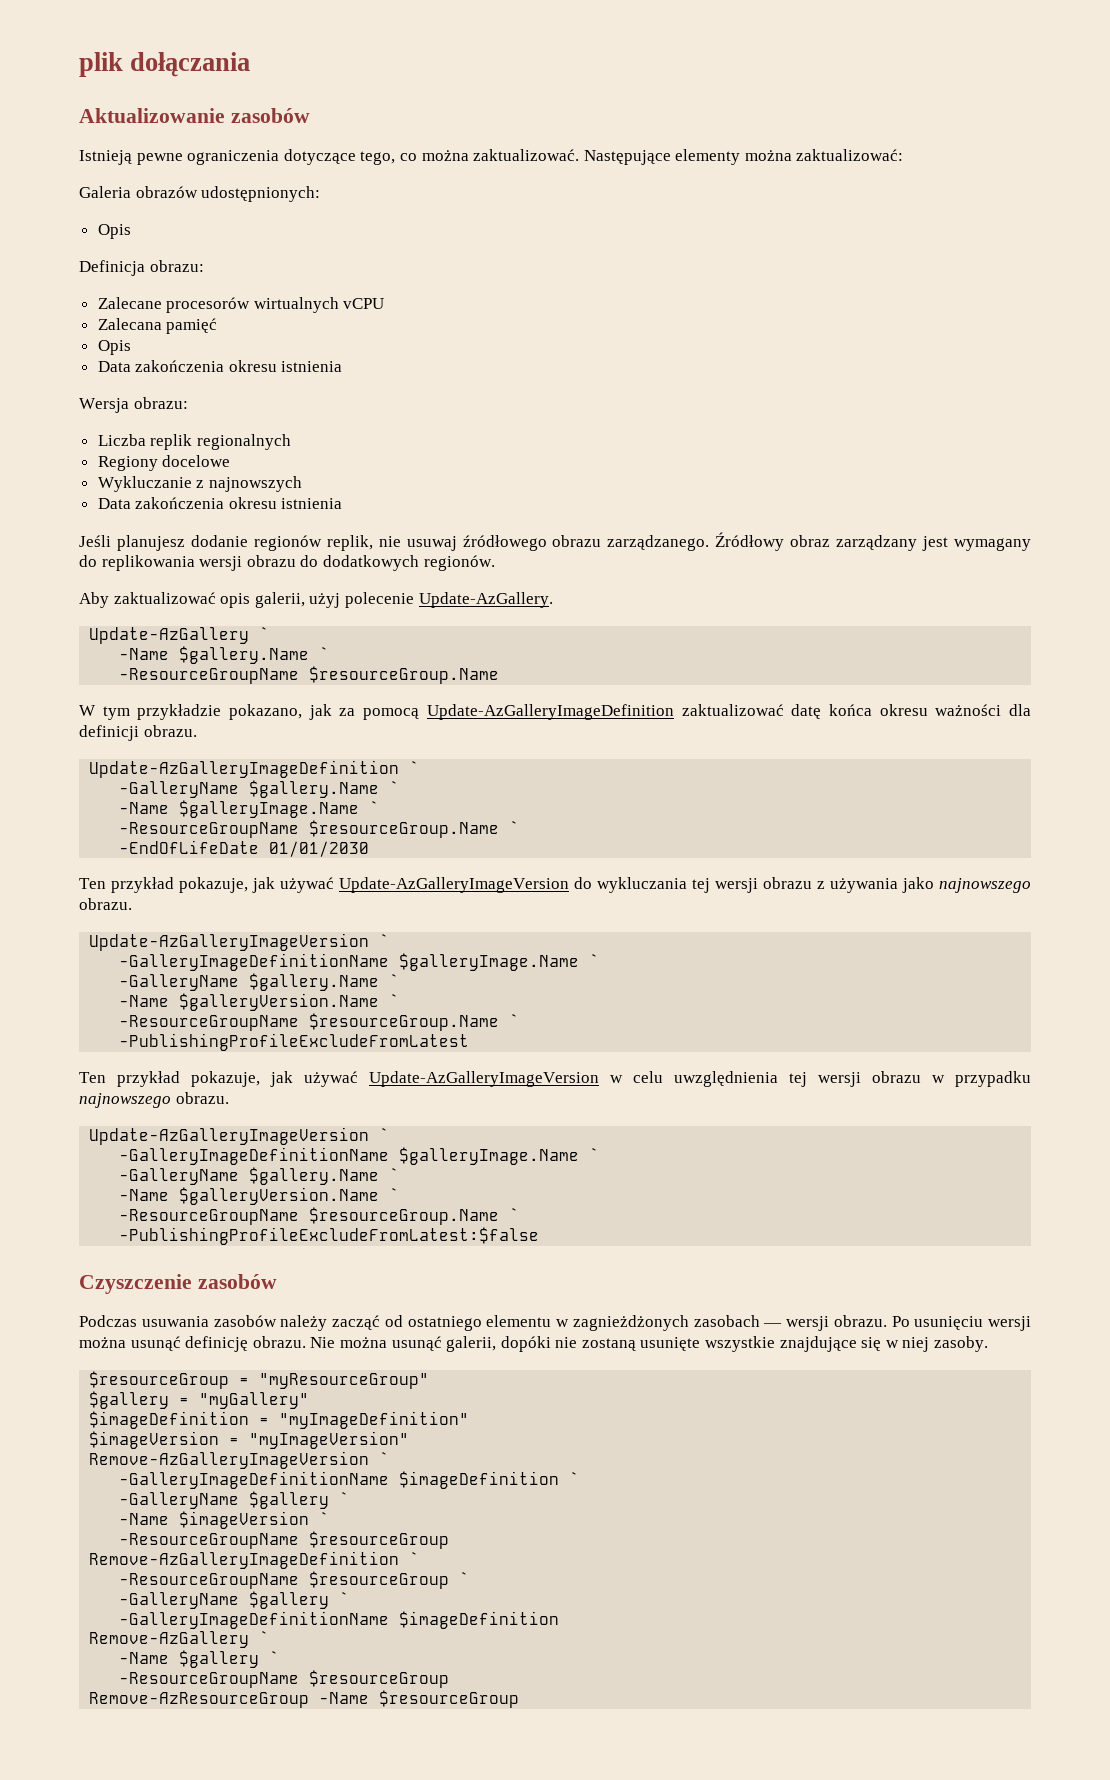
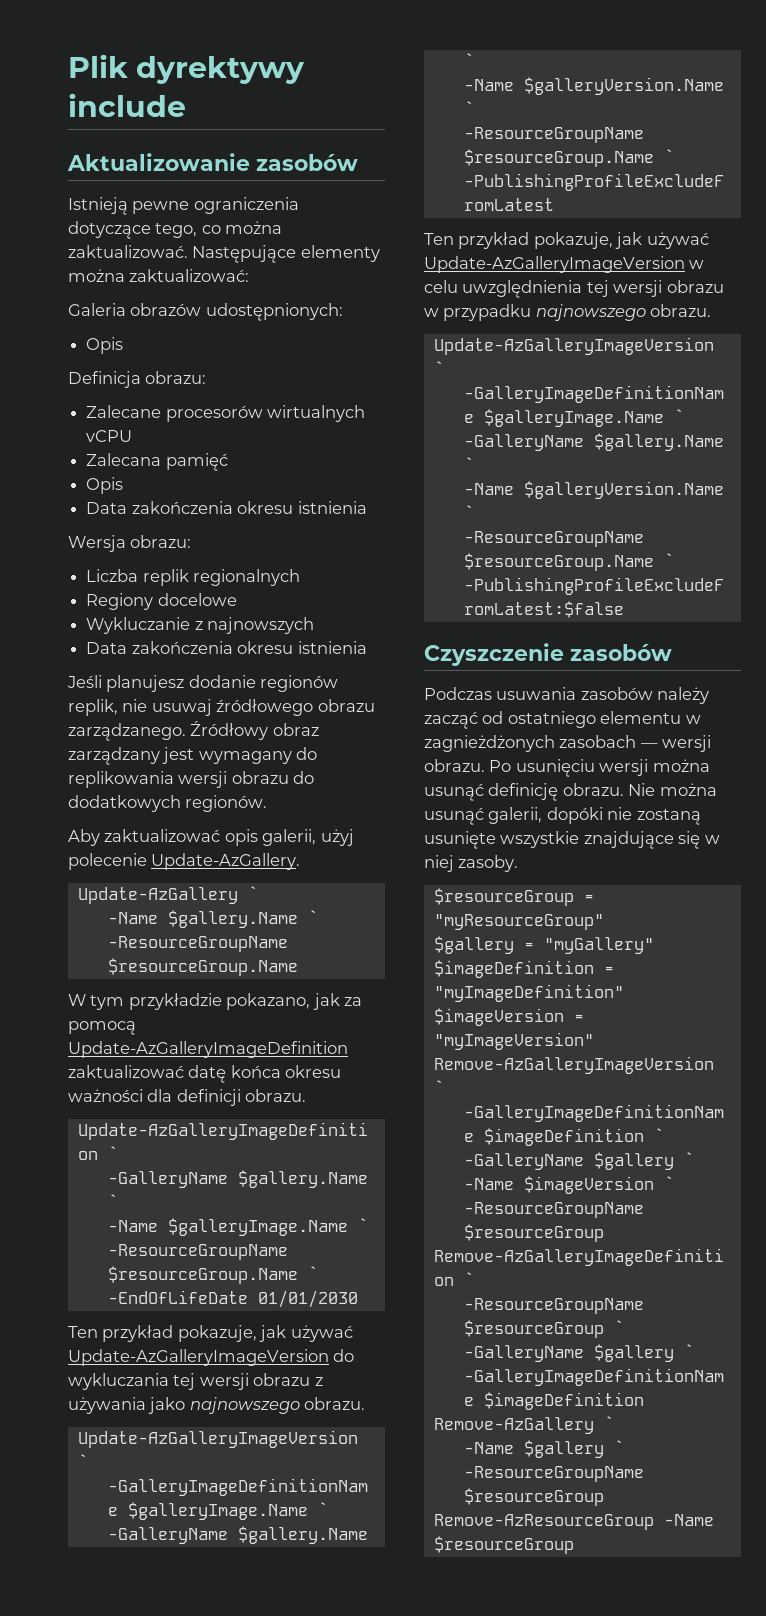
- plik dołączania
+ Plik dyrektywy include

